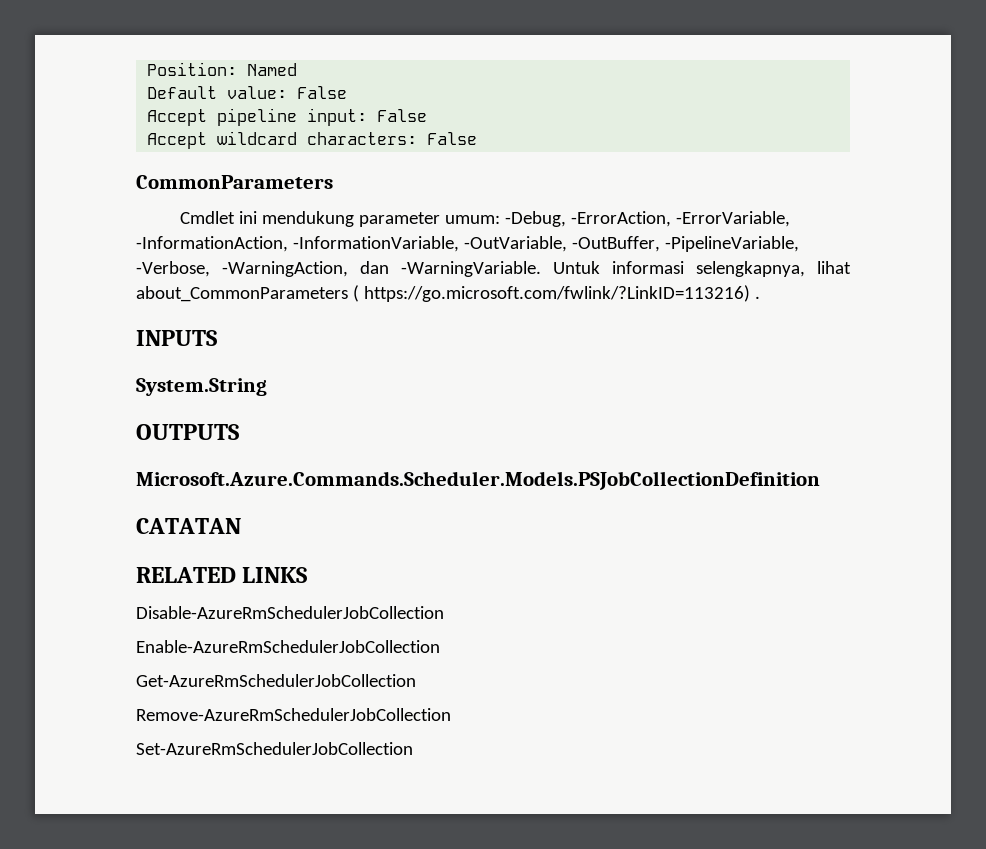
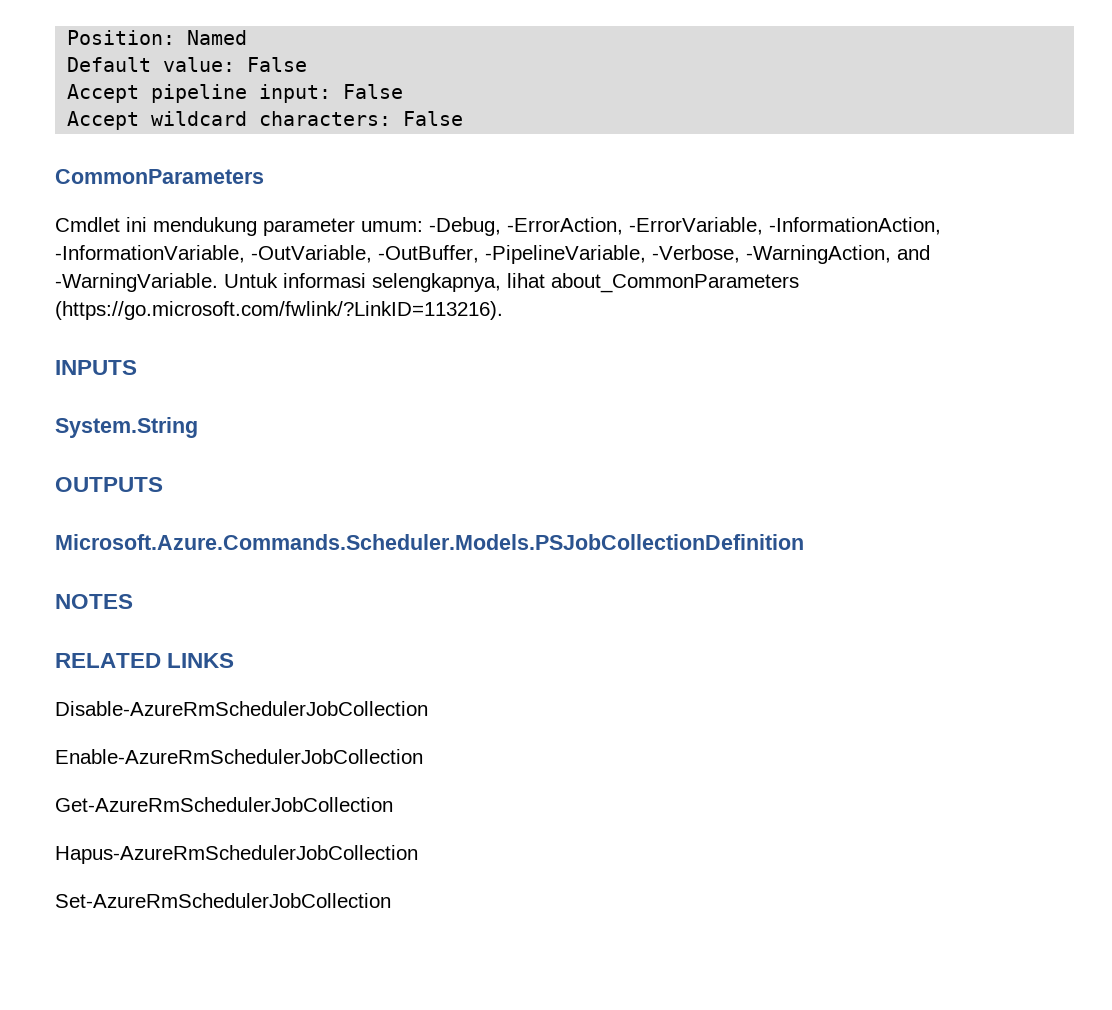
- Cmdlet ini mendukung parameter umum: -Debug, -ErrorAction, -ErrorVariable, -InformationAction, -InformationVariable, -OutVariable, -OutBuffer, -PipelineVariable, -Verbose, -WarningAction, dan -WarningVariable.
+ Cmdlet ini mendukung parameter umum: -Debug, -ErrorAction, -ErrorVariable, -InformationAction, -InformationVariable, -OutVariable, -OutBuffer, -PipelineVariable, -Verbose, -WarningAction, and -WarningVariable.
- Untuk informasi selengkapnya, lihat about_CommonParameters ( https://go.microsoft.com/fwlink/?LinkID=113216) .
+ Untuk informasi selengkapnya, lihat about_CommonParameters (https://go.microsoft.com/fwlink/?LinkID=113216).
- CATATAN
+ NOTES
- Remove-AzureRmSchedulerJobCollection
+ Hapus-AzureRmSchedulerJobCollection

